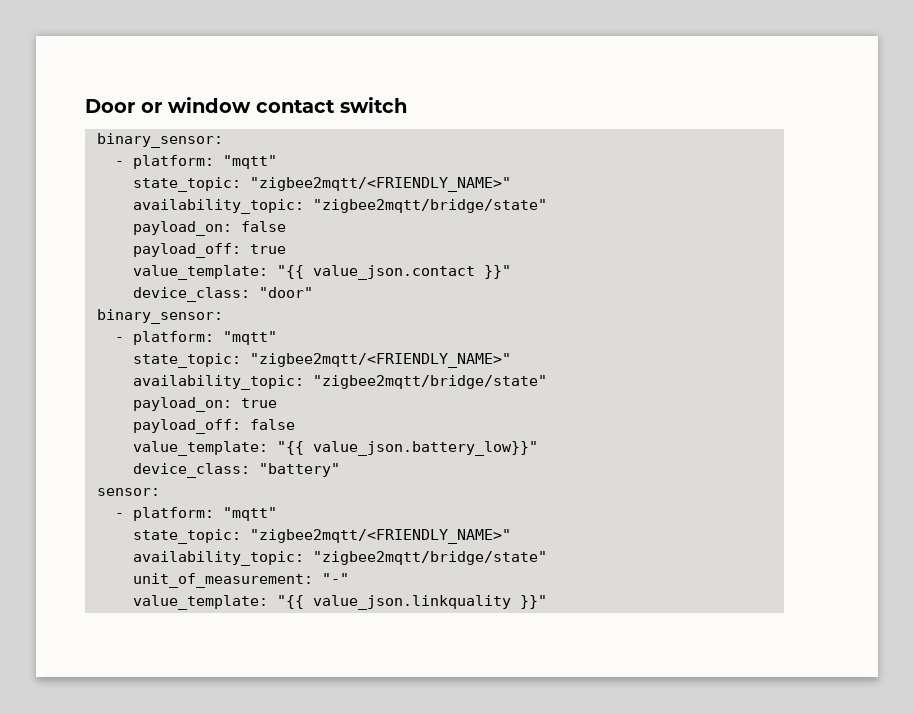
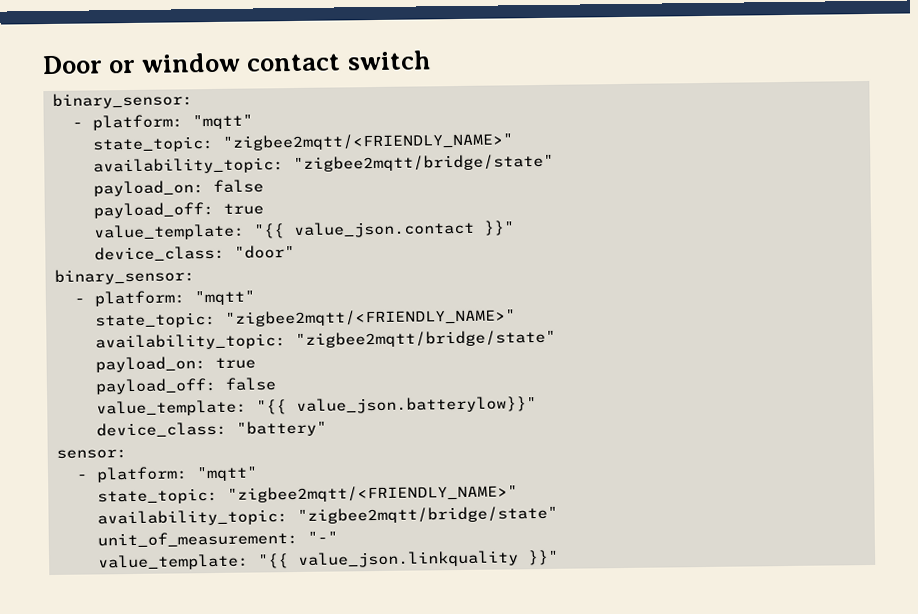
- value_template: "{{ value_json.battery_low}}"
+ value_template: "{{ value_json.batterylow}}"

